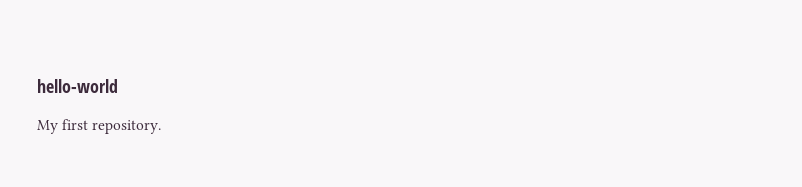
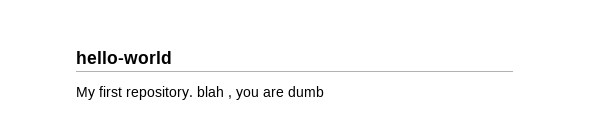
- My first repository.
+ My first repository. blah , you are dumb

